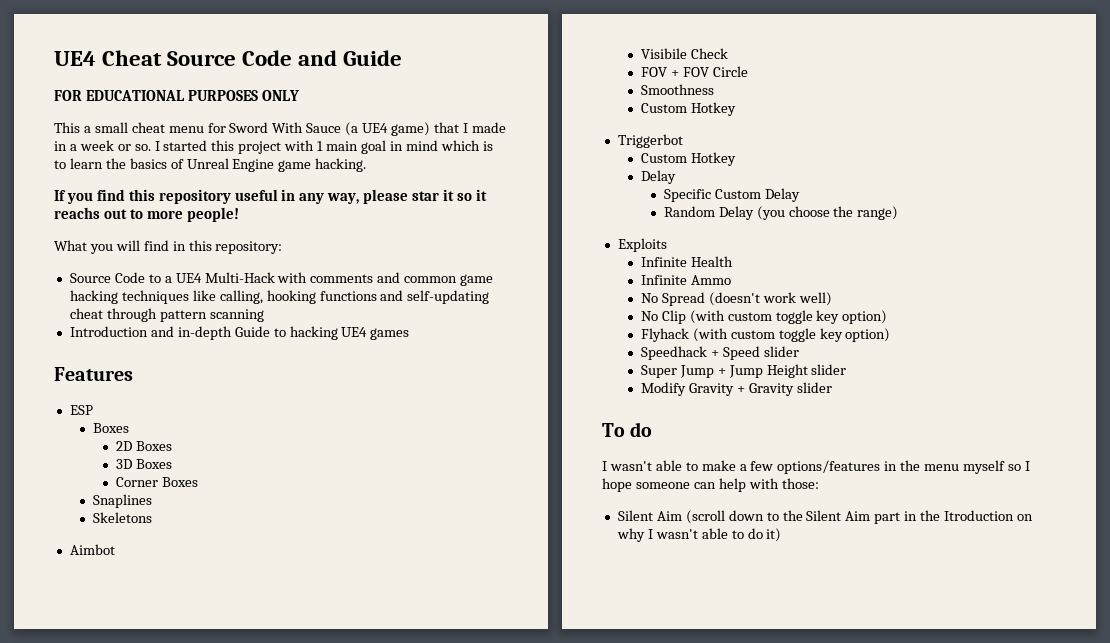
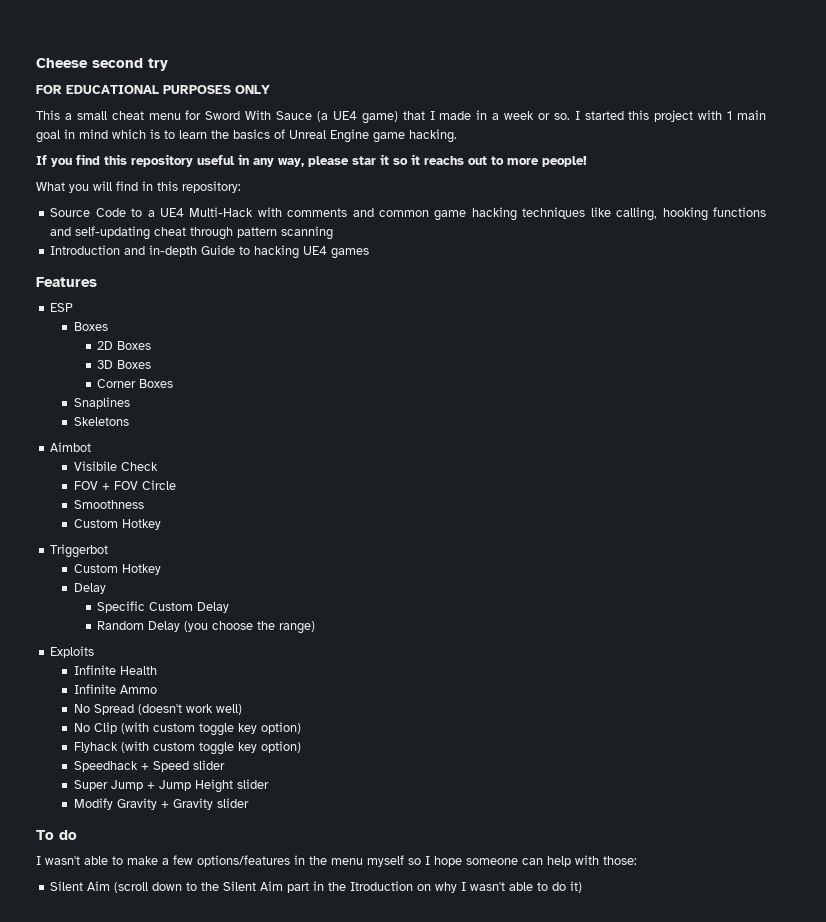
- UE4 Cheat Source Code and Guide
+ Cheese second try

